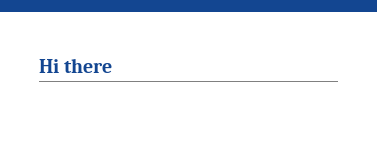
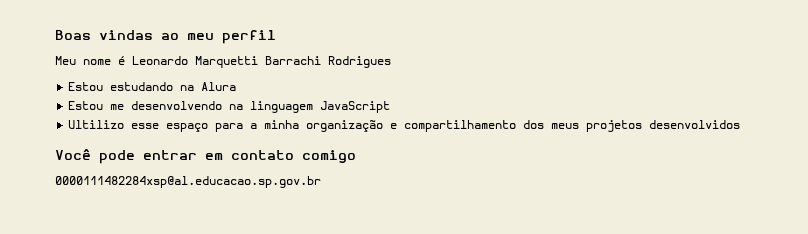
- Hi there
+ Boas vindas ao meu perfil
+ Meu nome é Leonardo Marquetti Barrachi Rodrigues
+ Estou estudando na Alura
+ Estou me desenvolvendo na linguagem JavaScript
+ Ultilizo esse espaço para a minha organização e compartilhamento dos meus projetos desenvolvidos
+ Você pode entrar em contato comigo
+ 0000111482284xsp@al.educacao.sp.gov.br

